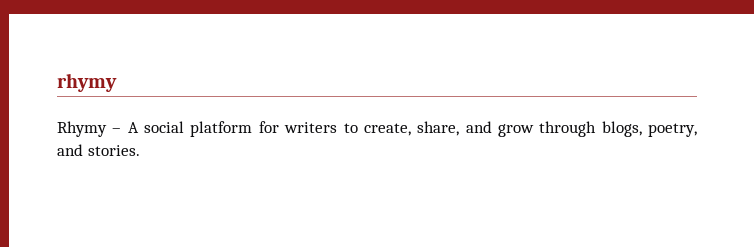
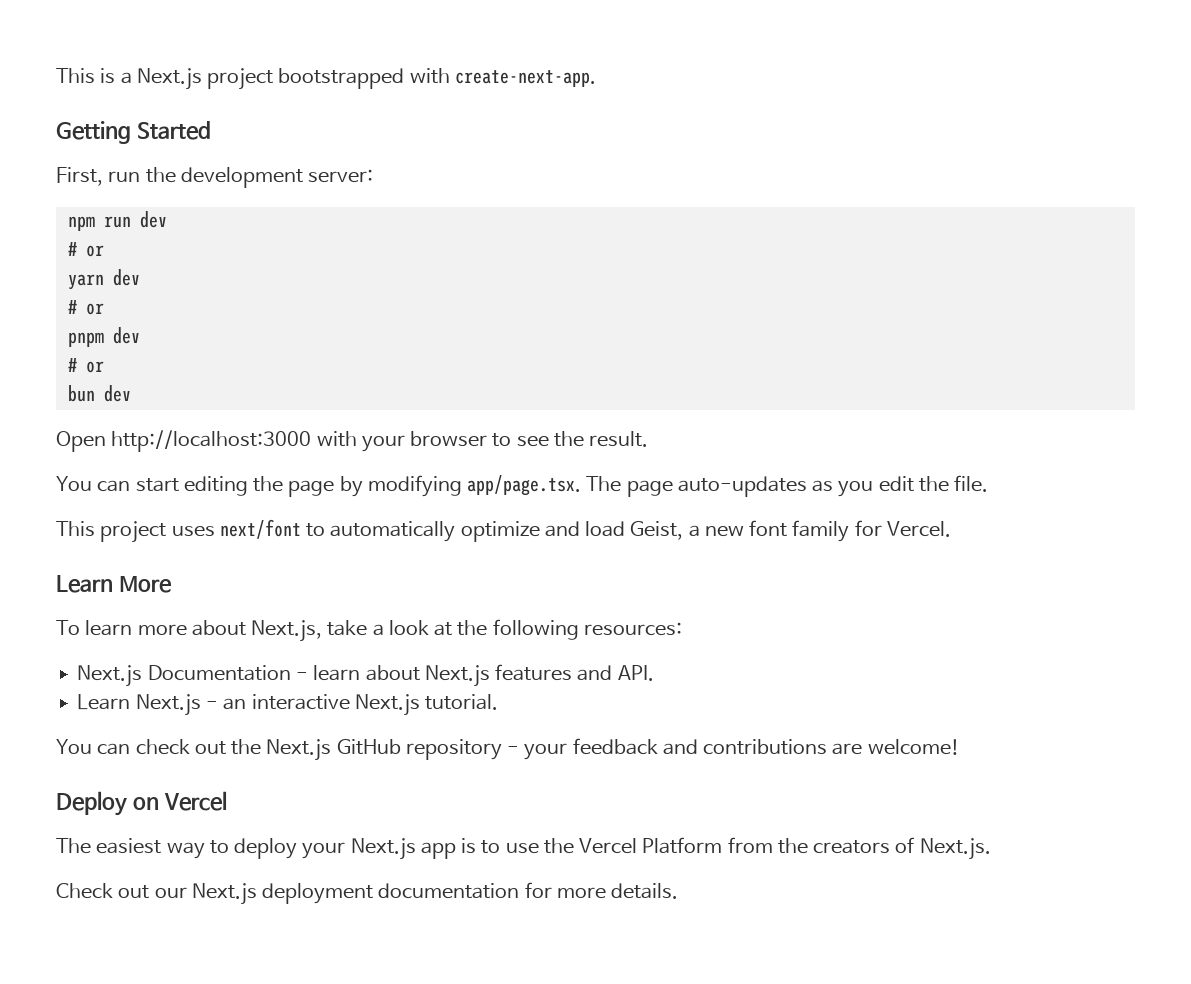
- rhymy
- Rhymy – A social platform for writers to create, share, and grow through blogs, poetry, and stories.
+ This is a Next.js project bootstrapped with create-next-app.
+ Getting Started
+ First, run the development server:
+ npm run dev
+ # or
+ yarn dev
+ # or
+ pnpm dev
+ # or
+ bun dev
+ Open http://localhost:3000 with your browser to see the result.
+ You can start editing the page by modifying app/page.tsx. The page auto-updates as you edit the file.
+ This project uses next/font to automatically optimize and load Geist, a new font family for Vercel.
+ Learn More
+ To learn more about Next.js, take a look at the following resources:
+ Next.js Documentation - learn about Next.js features and API.
+ Learn Next.js - an interactive Next.js tutorial.
+ You can check out the Next.js GitHub repository - your feedback and contributions are welcome!
+ Deploy on Vercel
+ The easiest way to deploy your Next.js app is to use the Vercel Platform from the creators of Next.js.
+ Check out our Next.js deployment documentation for more details.

